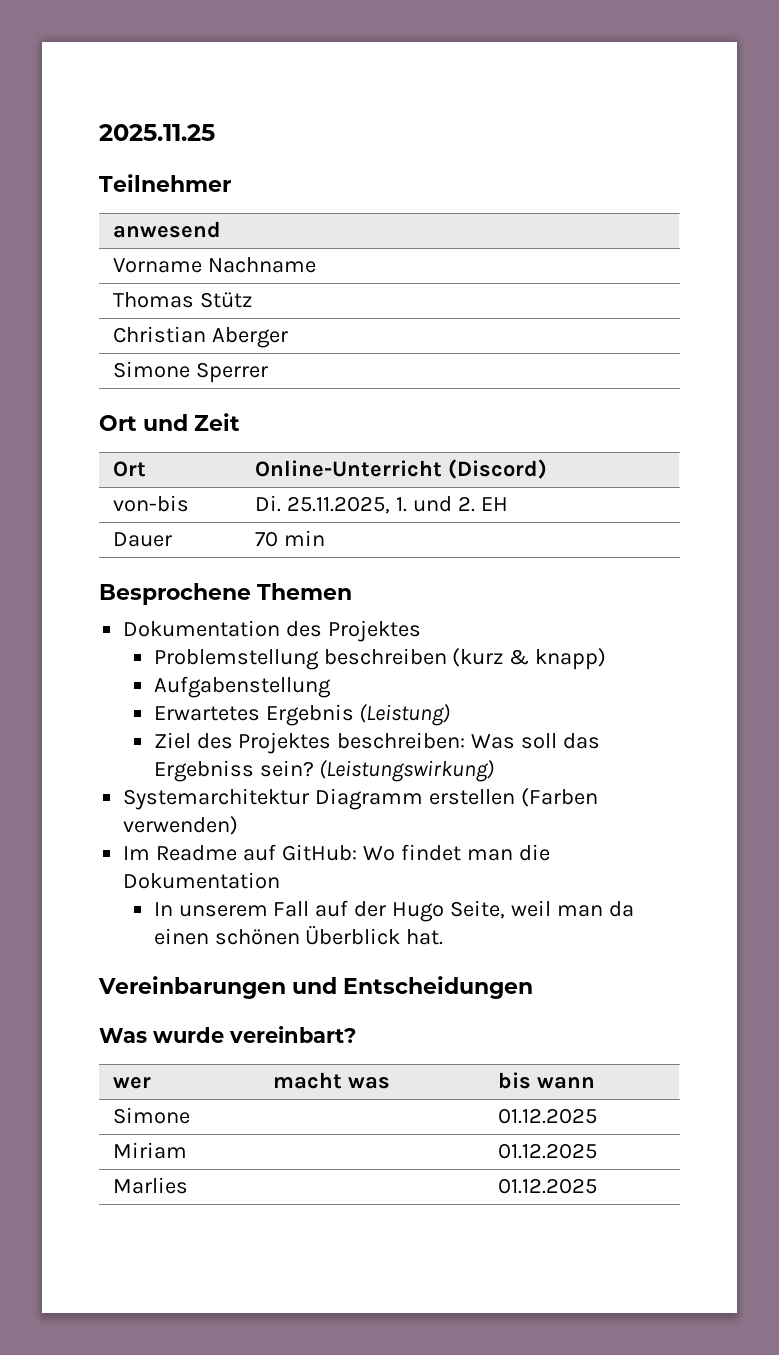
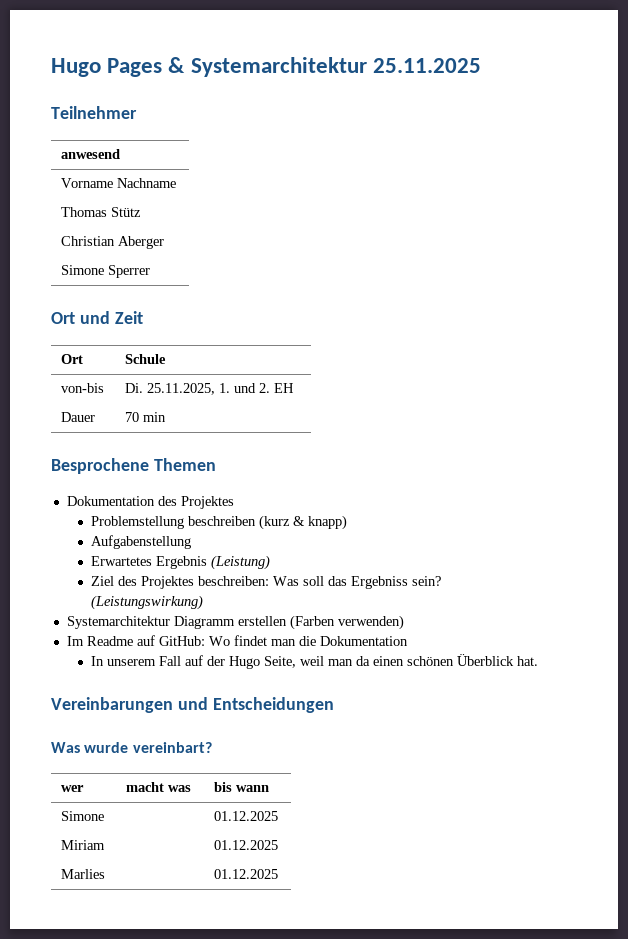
- 2025.11.25
+ Hugo Pages & Systemarchitektur 25.11.2025
- Ort | Online-Unterricht (Discord)
+ Ort | Schule

